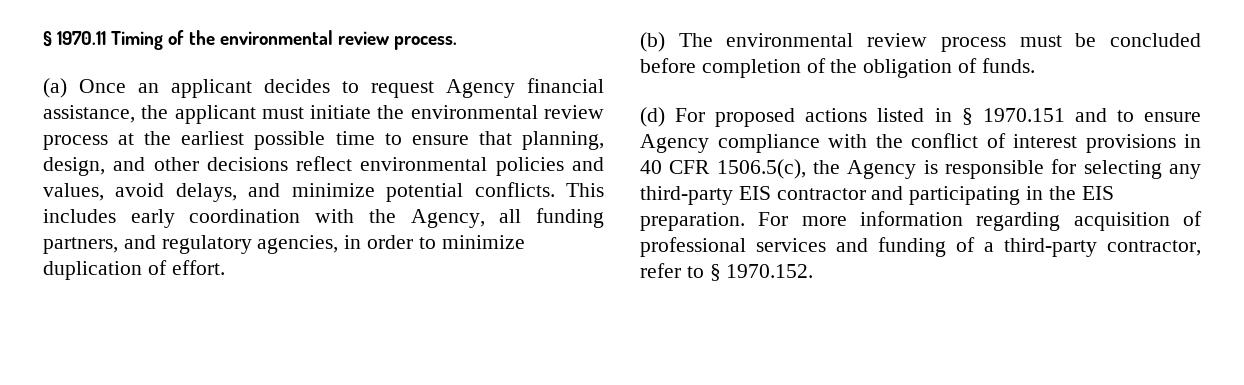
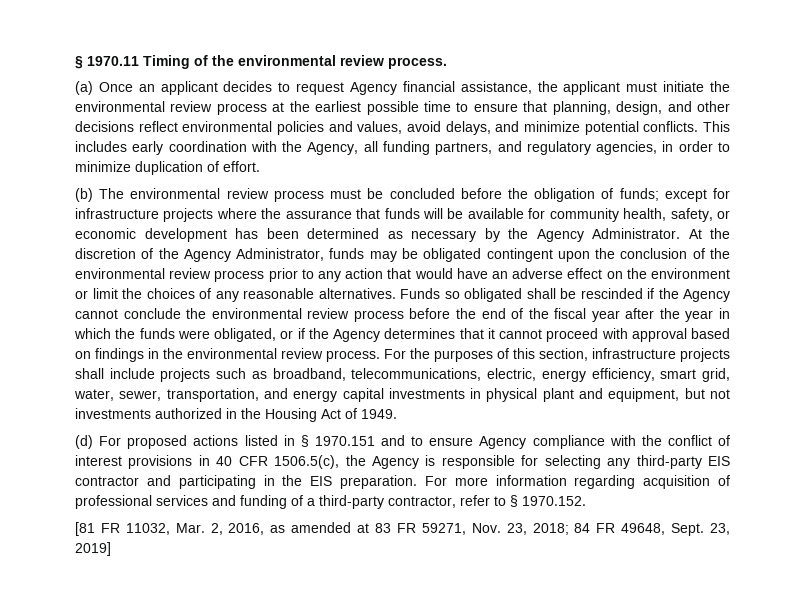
- (b) The environmental review process must be concluded before completion of the obligation of funds.
+ (b) The environmental review process must be concluded before the obligation of funds; except for infrastructure projects where the assurance that funds will be available for community health, safety, or economic development has been determined as necessary by the Agency Administrator. At the discretion of the Agency Administrator, funds may be obligated contingent upon the conclusion of the environmental review process prior to any action that would have an adverse effect on the environment or limit the choices of any reasonable alternatives. Funds so obligated shall be rescinded if the Agency cannot conclude the environmental review process before the end of the fiscal year after the year in which the funds were obligated, or if the Agency determines that it cannot proceed with approval based on findings in the environmental review process. For the purposes of this section, infrastructure projects shall include projects such as broadband, telecommunications, electric, energy efficiency, smart grid, water, sewer, transportation, and energy capital investments in physical plant and equipment, but not investments authorized in the Housing Act of 1949.
+ [81 FR 11032, Mar. 2, 2016, as amended at 83 FR 59271, Nov. 23, 2018; 84 FR 49648, Sept. 23, 2019]

